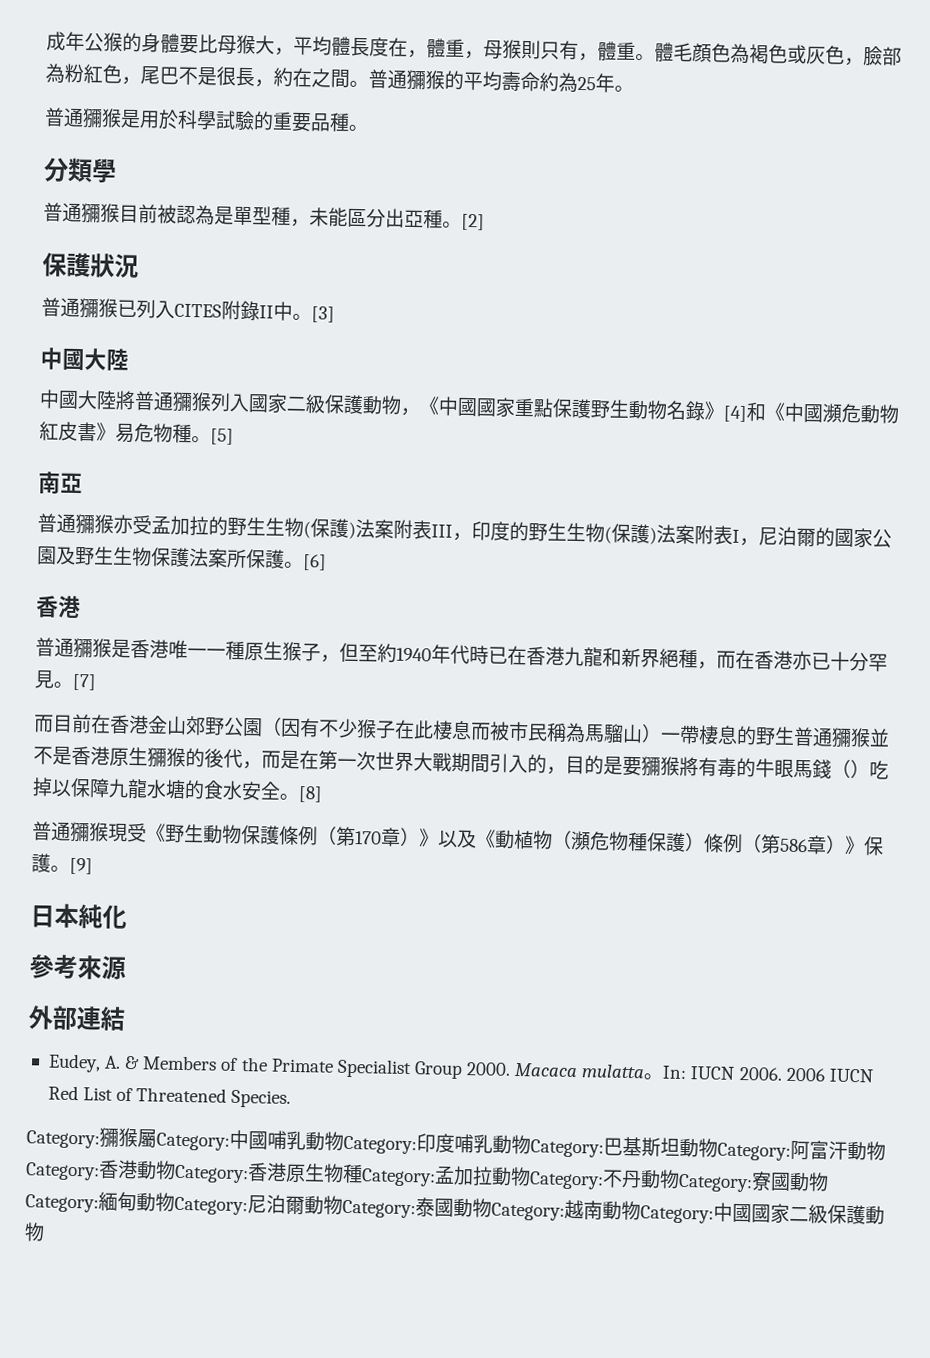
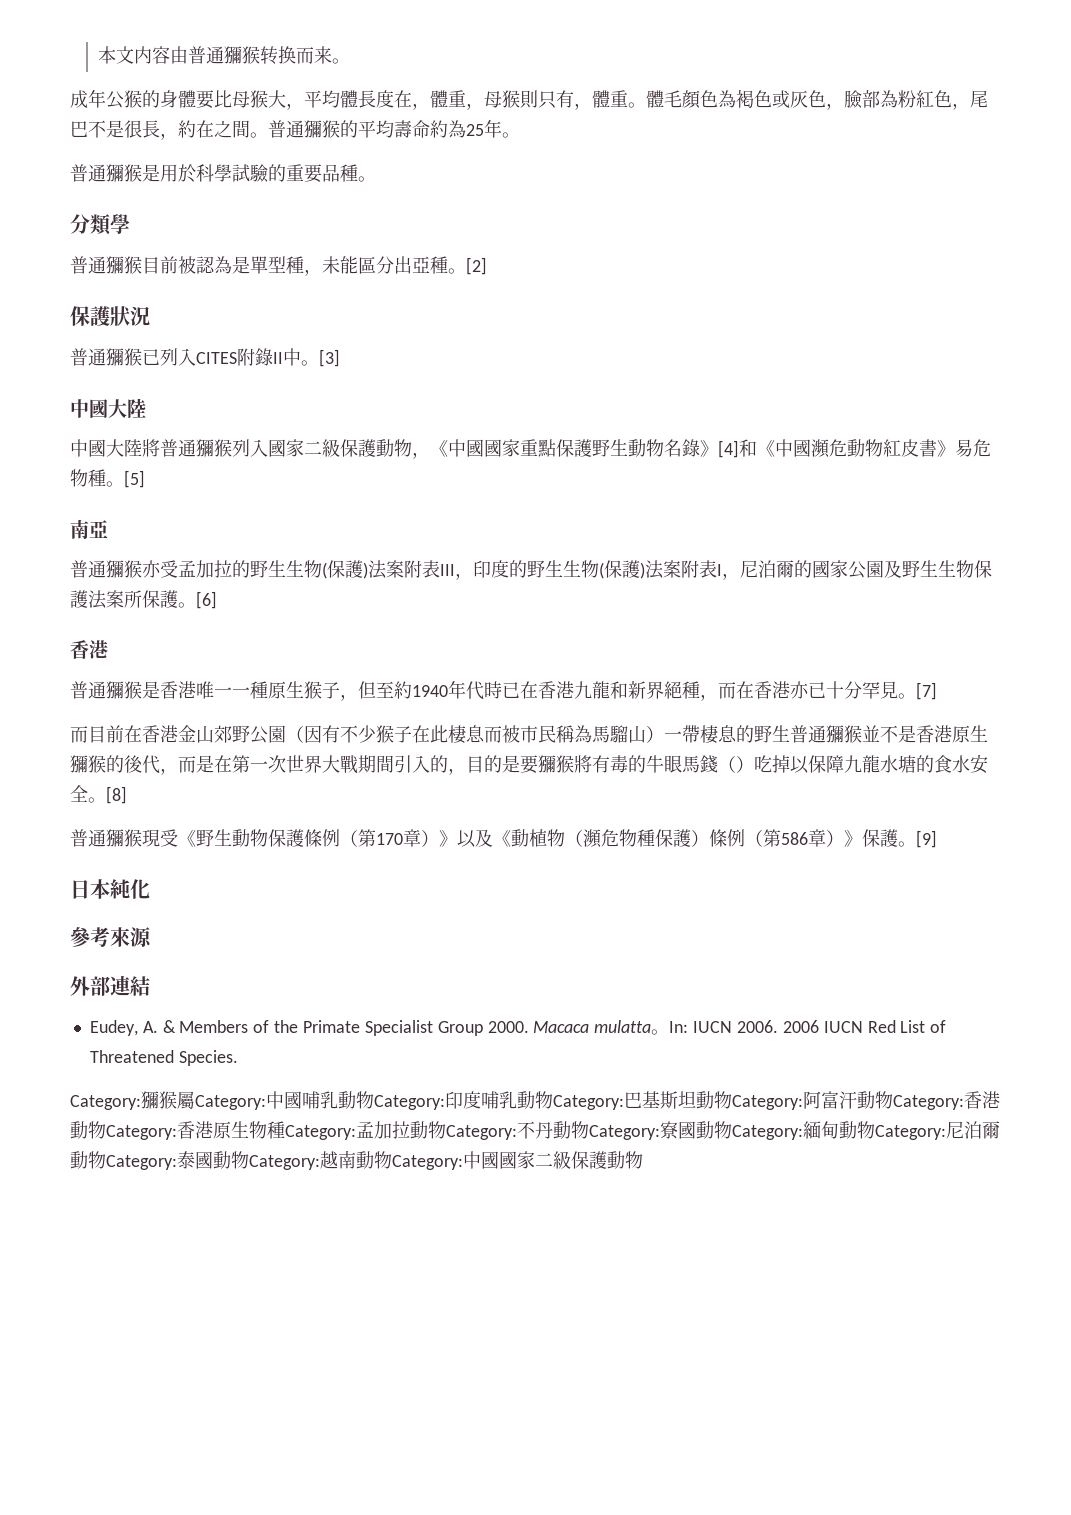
+ 本文内容由普通獼猴转换而来。

